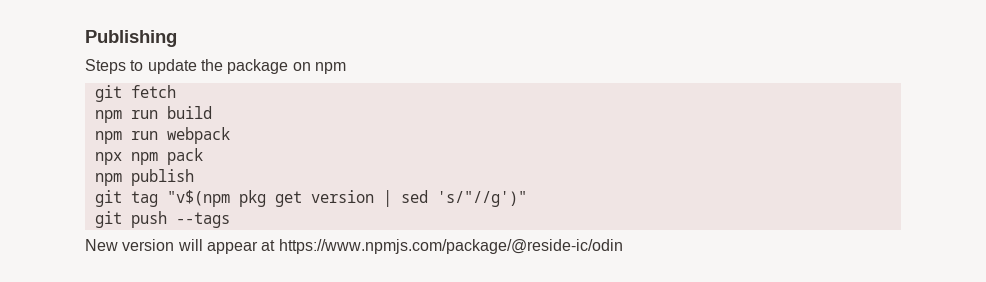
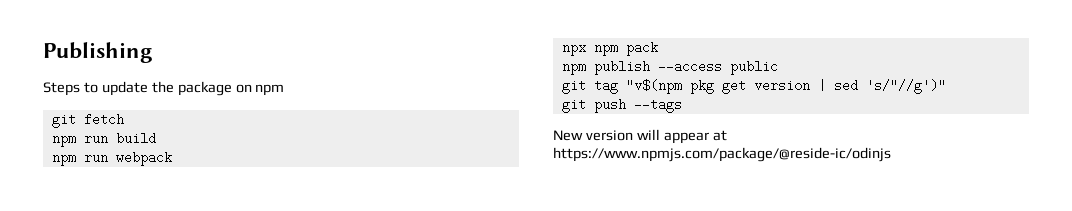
- npm publish
+ npm publish --access public
- New version will appear at https://www.npmjs.com/package/@reside-ic/odin
+ New version will appear at https://www.npmjs.com/package/@reside-ic/odinjs

